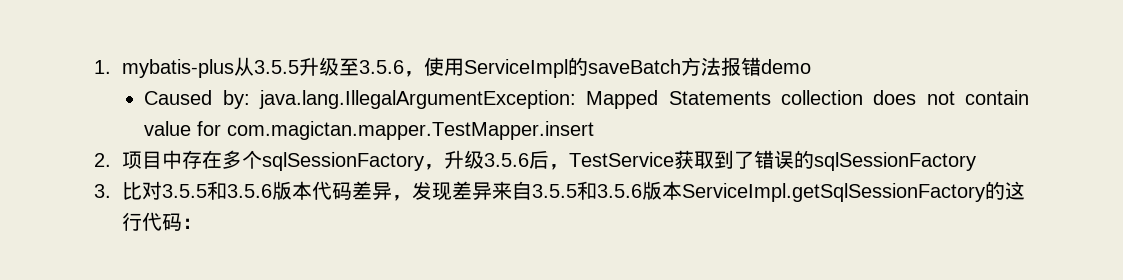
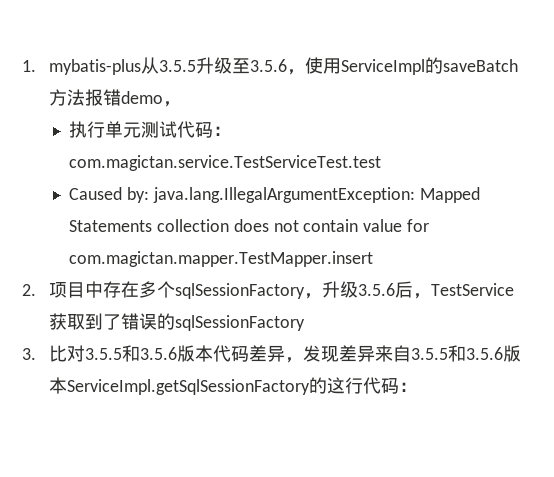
- 1. mybatis-plus从3.5.5升级至3.5.6，使用ServiceImpl的saveBatch方法报错demo
+ 1. mybatis-plus从3.5.5升级至3.5.6，使用ServiceImpl的saveBatch方法报错demo，
+ 执行单元测试代码：com.magictan.service.TestServiceTest.test

